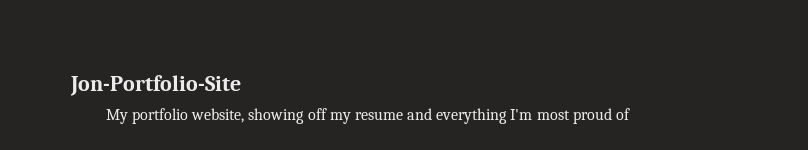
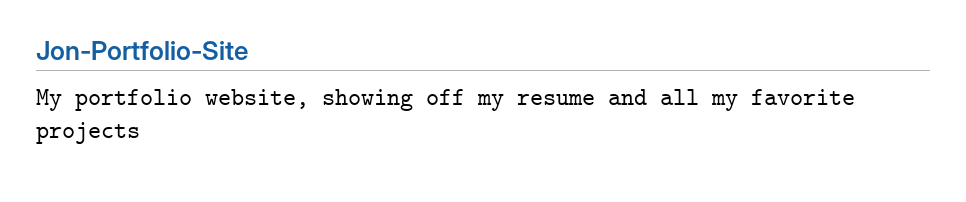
- My portfolio website, showing off my resume and everything I'm most proud of
+ My portfolio website, showing off my resume and all my favorite projects

